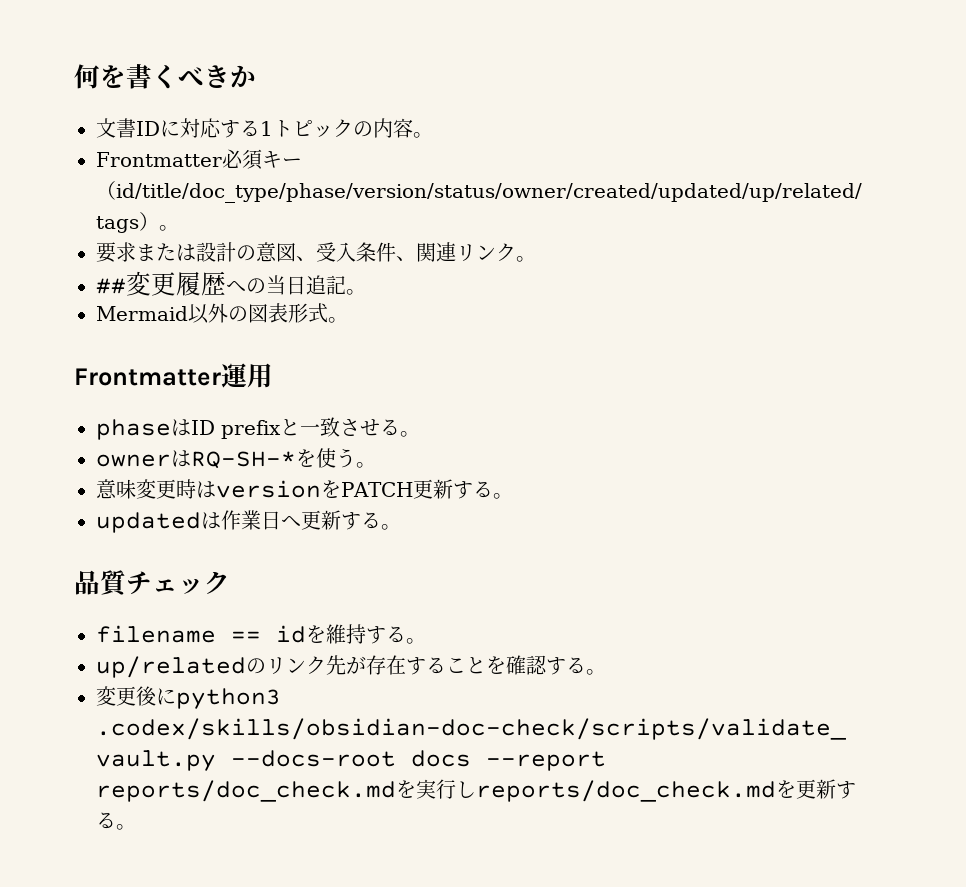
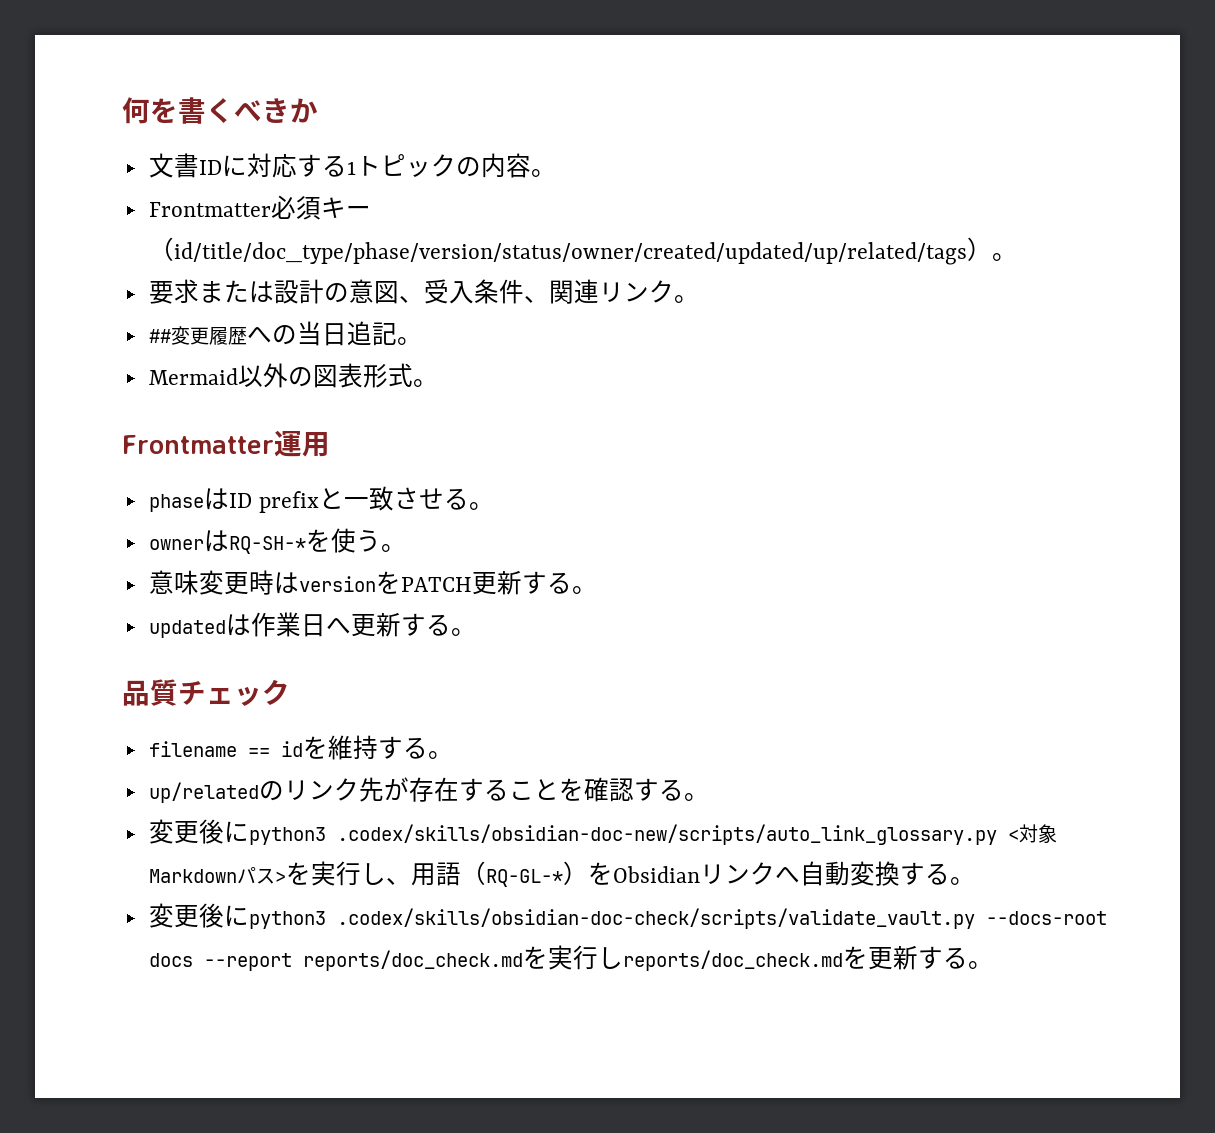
+ 変更後にpython3 .codex/skills/obsidian-doc-new/scripts/auto_link_glossary.py <対象Markdownパス>を実行し、用語（RQ-GL-*）をObsidianリンクへ自動変換する。

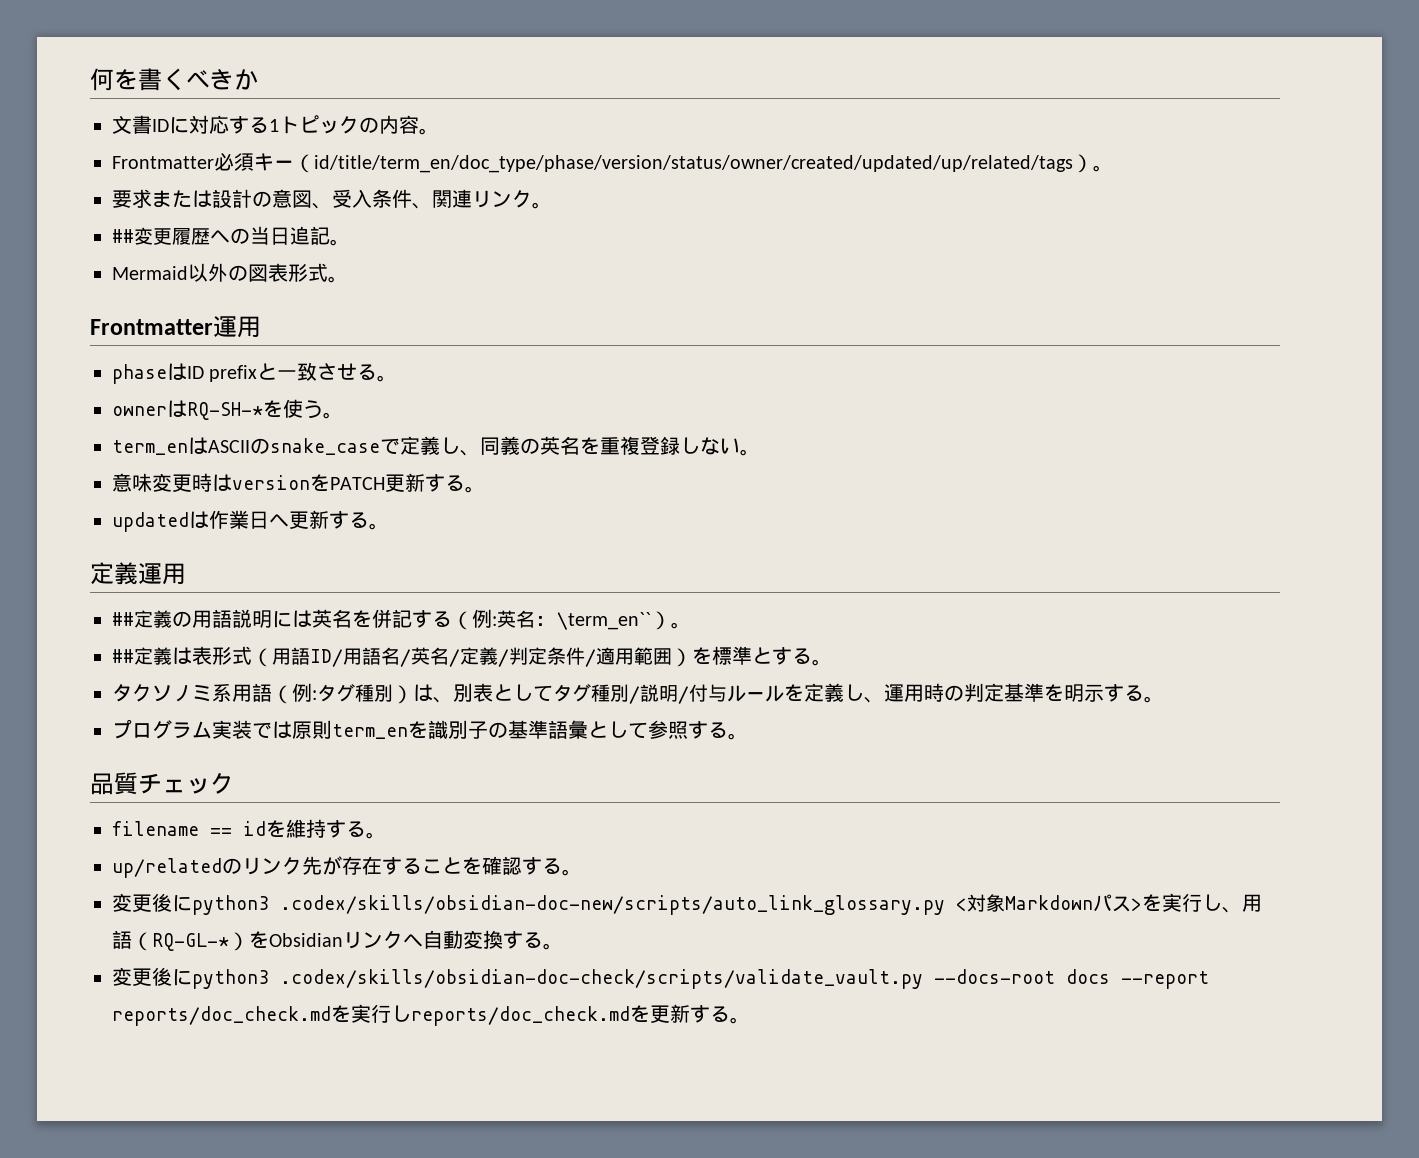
- Frontmatter必須キー（id/title/doc_type/phase/version/status/owner/created/updated/up/related/tags）。
+ Frontmatter必須キー（id/title/term_en/doc_type/phase/version/status/owner/created/updated/up/related/tags）。
+ term_enはASCIIのsnake_caseで定義し、同義の英名を重複登録しない。
+ 定義運用
+ ##定義の用語説明には英名を併記する（例:英名: \term_en``）。
+ ##定義は表形式（用語ID/用語名/英名/定義/判定条件/適用範囲）を標準とする。
+ タクソノミ系用語（例:タグ種別）は、別表としてタグ種別/説明/付与ルールを定義し、運用時の判定基準を明示する。
+ プログラム実装では原則term_enを識別子の基準語彙として参照する。

